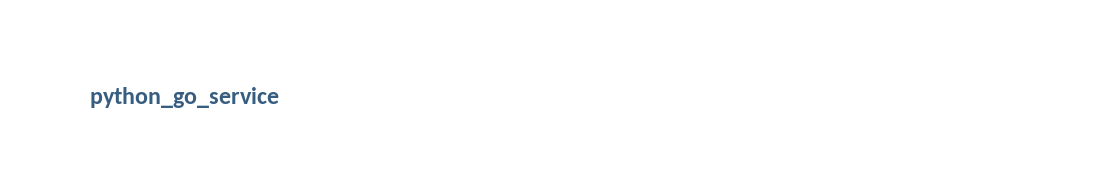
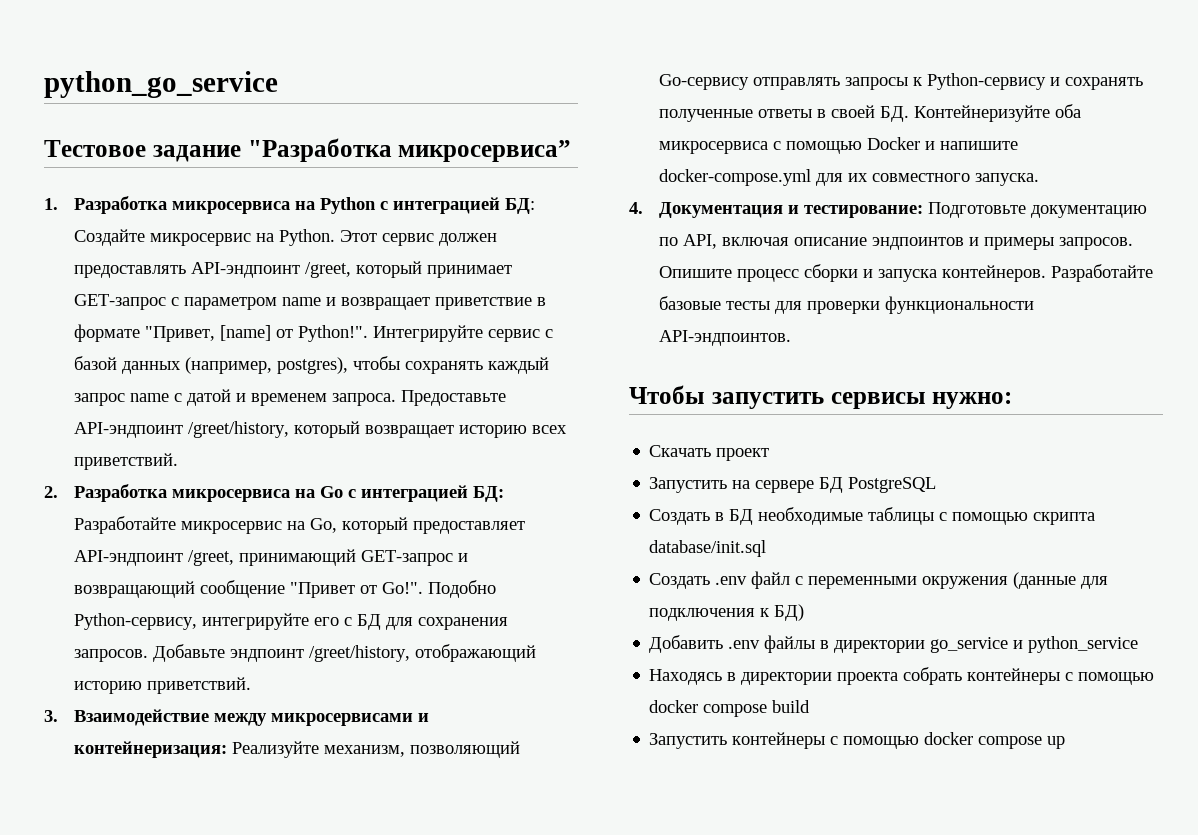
+ Тестовое задание "Разработка микросервиса”
+ 1. Разработка микросервиса на Python с интеграцией БД: Создайте микросервис на Python. Этот сервис должен предоставлять API-эндпоинт /greet, который принимает GET-запрос с параметром name и возвращает приветствие в формате "Привет, [name] от Python!". Интегрируйте сервис с базой данных (например, postgres), чтобы сохранять каждый запрос name с датой и временем запроса. Предоставьте API-эндпоинт /greet/history, который возвращает историю всех приветствий.
+ 2. Разработка микросервиса на Go с интеграцией БД: Разработайте микросервис на Go, который предоставляет API-эндпоинт /greet, принимающий GET-запрос и возвращающий сообщение "Привет от Go!". Подобно Python-сервису, интегрируйте его с БД для сохранения запросов. Добавьте эндпоинт /greet/history, отображающий историю приветствий.
+ 3. Взаимодействие между микросервисами и контейнеризация: Реализуйте механизм, позволяющий Go-сервису отправлять запросы к Python-сервису и сохранять полученные ответы в своей БД. Контейнеризуйте оба микросервиса с помощью Docker и напишите docker-compose.yml для их совместного запуска.
+ 4. Документация и тестирование: Подготовьте документацию по API, включая описание эндпоинтов и примеры запросов. Опишите процесс сборки и запуска контейнеров. Разработайте базовые тесты для проверки функциональности API-эндпоинтов.
+ Чтобы запустить сервисы нужно:
+ Скачать проект
+ Запустить на сервере БД PostgreSQL
+ Создать в БД необходимые таблицы с помощью скрипта database/init.sql
+ Создать .env файл с переменными окружения (данные для подключения к БД)
+ Добавить .env файлы в директории go_service и python_service
+ Находясь в директории проекта собрать контейнеры с помощью docker compose build
+ Запустить контейнеры с помощью docker compose up

